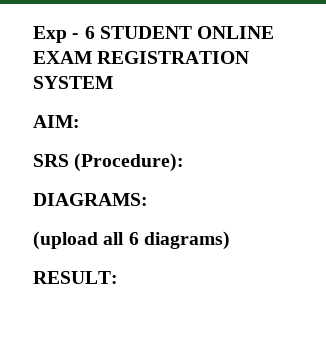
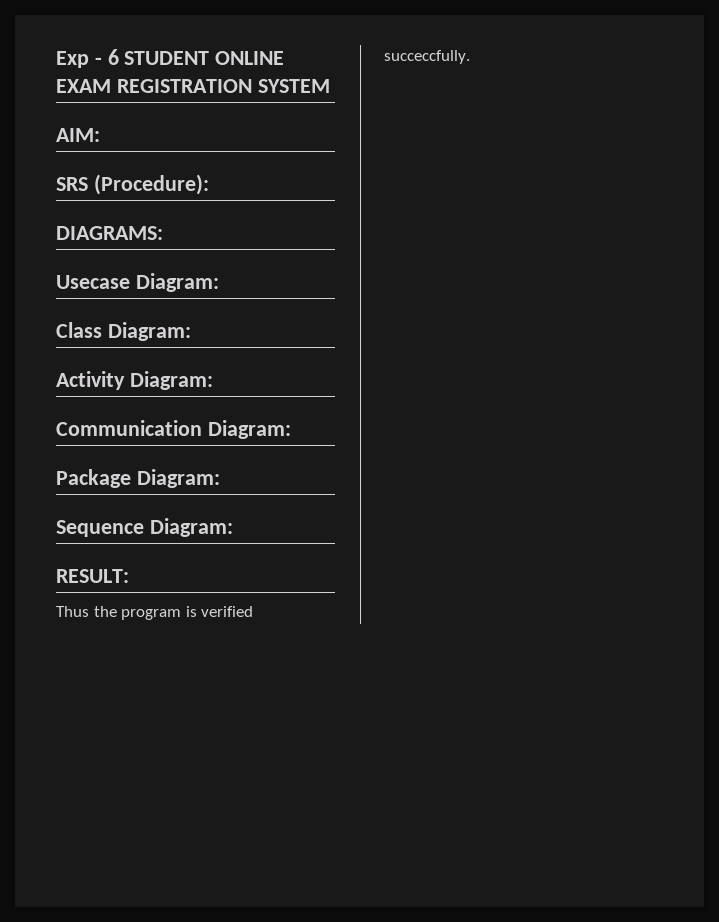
- (upload all 6 diagrams)
+ Usecase Diagram:
+ Class Diagram:
+ Activity Diagram:
+ Communication Diagram:
+ Package Diagram:
+ Sequence Diagram:
  RESULT:
+ Thus the program is verified succeccfully.

